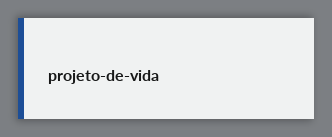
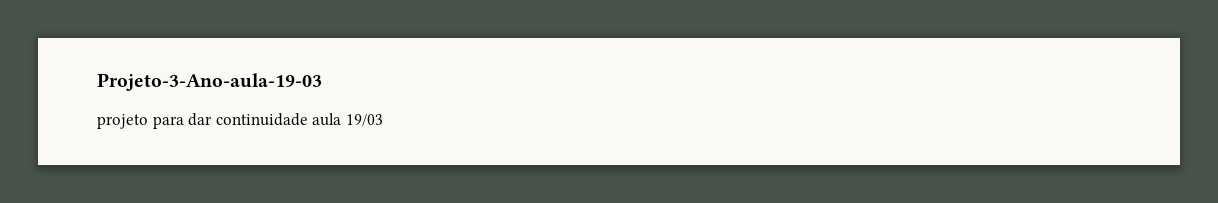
- projeto-de-vida
+ Projeto-3-Ano-aula-19-03
+ projeto para dar continuidade aula 19/03

